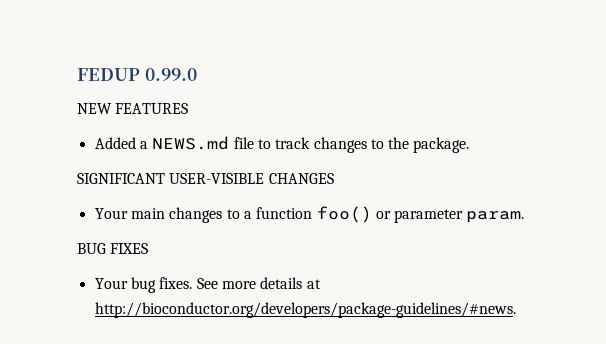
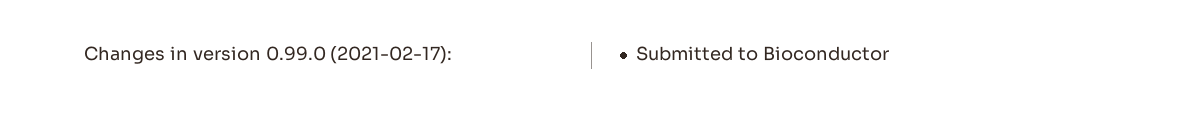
- FEDUP 0.99.0
- NEW FEATURES
- Added a NEWS.md file to track changes to the package.
- SIGNIFICANT USER-VISIBLE CHANGES
- Your main changes to a function foo() or parameter param.
- BUG FIXES
- Your bug fixes. See more details at http://bioconductor.org/developers/package-guidelines/#news.
+ Changes in version 0.99.0 (2021-02-17):
+ Submitted to Bioconductor

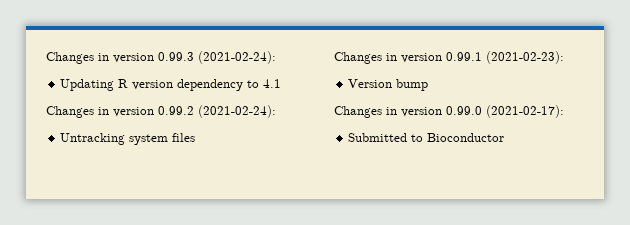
+ Changes in version 0.99.3 (2021-02-24):
+ Updating R version dependency to 4.1
+ Changes in version 0.99.2 (2021-02-24):
+ Untracking system files
+ Changes in version 0.99.1 (2021-02-23):
+ Version bump

